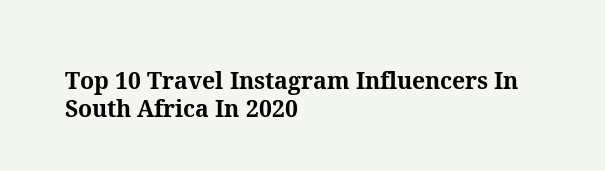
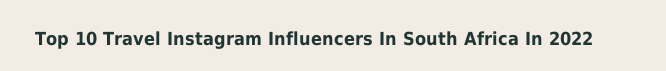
- Top 10 Travel Instagram Influencers In South Africa In 2020
+ Top 10 Travel Instagram Influencers In South Africa In 2022

